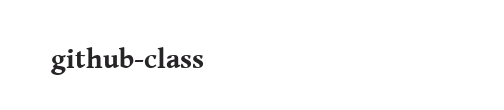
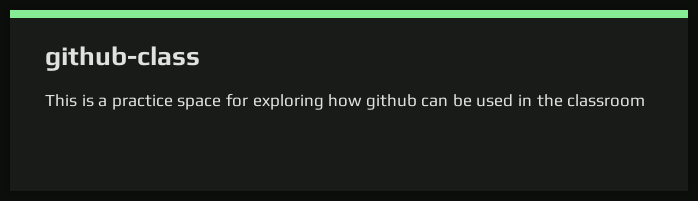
+ This is a practice space for exploring how github can be used in the classroom

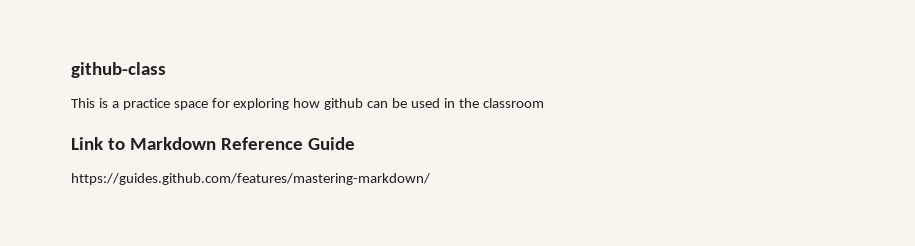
+ Link to Markdown Reference Guide
+ https://guides.github.com/features/mastering-markdown/

